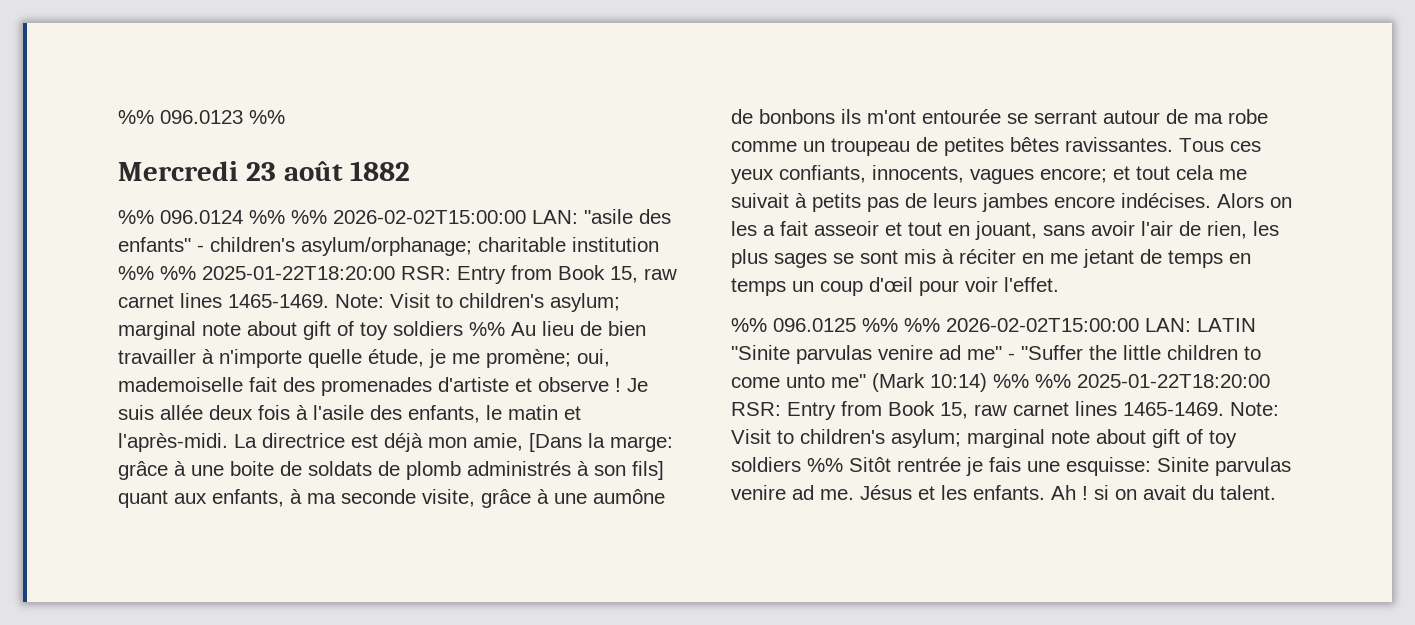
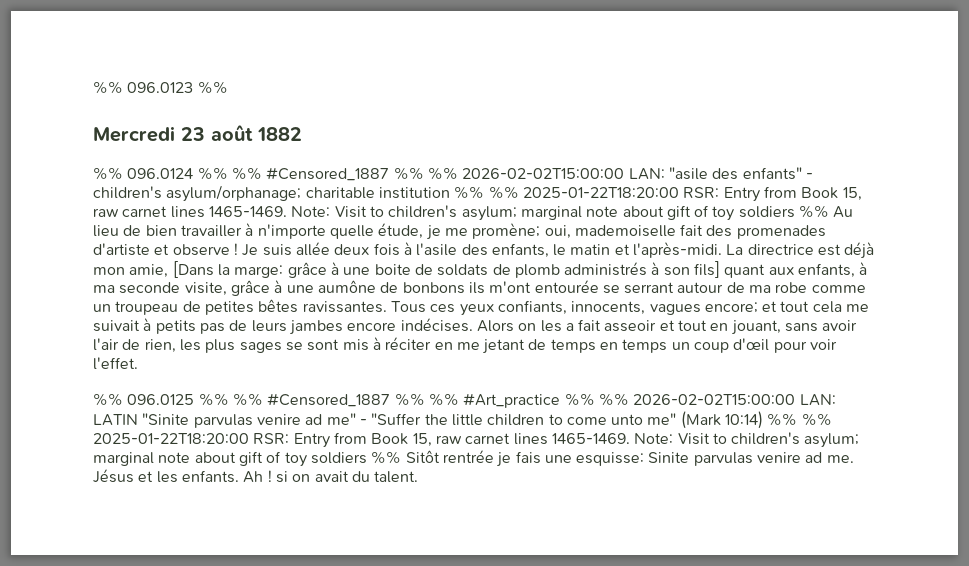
- %% 096.0124 %% %% 2026-02-02T15:00:00 LAN: "asile des enfants" - children's asylum/orphanage; charitable institution %% %% 2025-01-22T18:20:00 RSR: Entry from Book 15, raw carnet lines 1465-1469.
+ %% 096.0124 %% %% #Censored_1887 %% %% 2026-02-02T15:00:00 LAN: "asile des enfants" - children's asylum/orphanage; charitable institution %% %% 2025-01-22T18:20:00 RSR: Entry from Book 15, raw carnet lines 1465-1469.
- %% 096.0125 %% %% 2026-02-02T15:00:00 LAN: LATIN "Sinite parvulas venire ad me" - "Suffer the little children to come unto me" (Mark 10:14) %% %% 2025-01-22T18:20:00 RSR: Entry from Book 15, raw carnet lines 1465-1469.
+ %% 096.0125 %% %% #Censored_1887 %% %% #Art_practice %% %% 2026-02-02T15:00:00 LAN: LATIN "Sinite parvulas venire ad me" - "Suffer the little children to come unto me" (Mark 10:14) %% %% 2025-01-22T18:20:00 RSR: Entry from Book 15, raw carnet lines 1465-1469.

